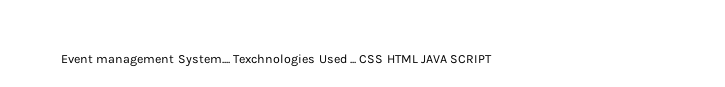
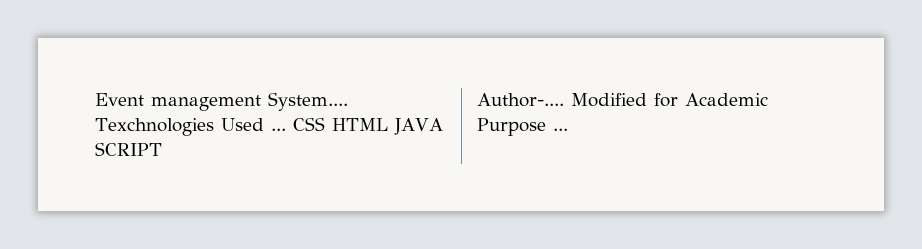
+ Author-.... Modified for Academic Purpose ...

